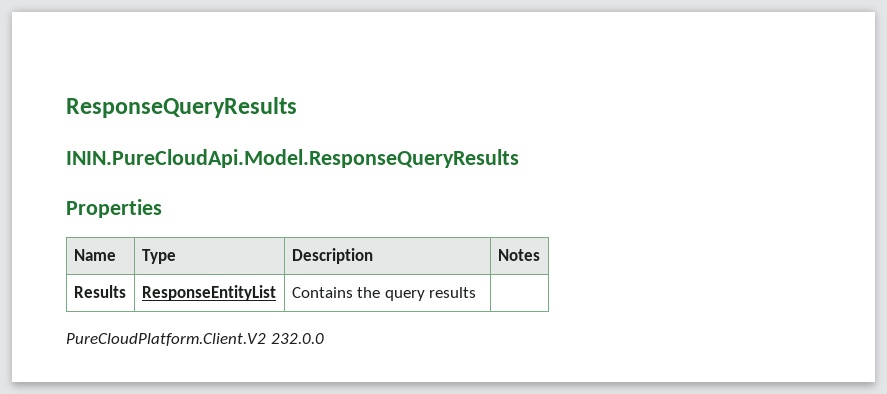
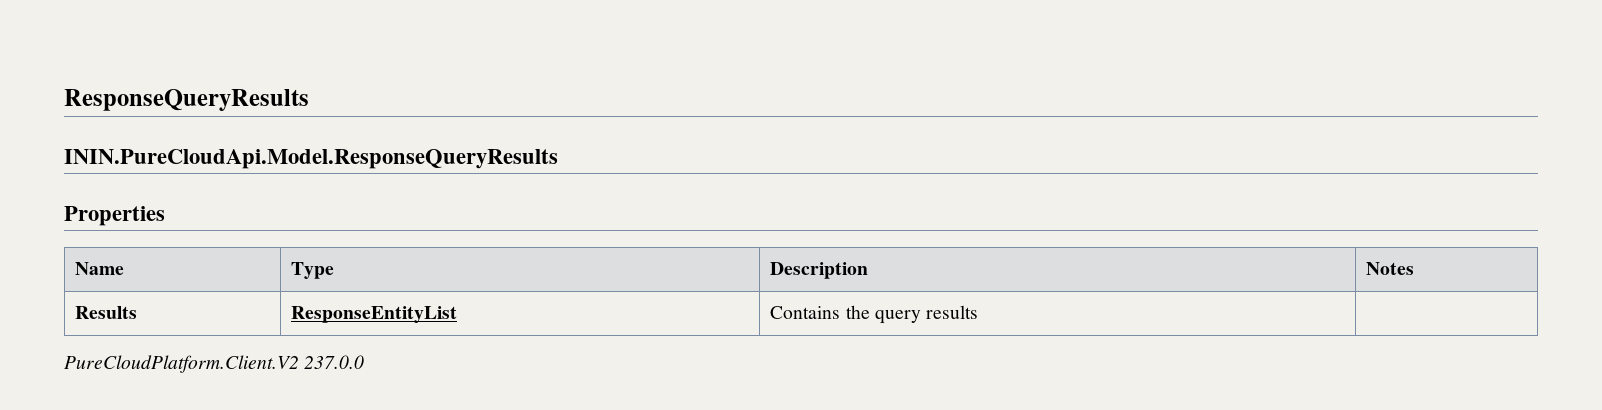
- PureCloudPlatform.Client.V2 232.0.0
+ PureCloudPlatform.Client.V2 237.0.0

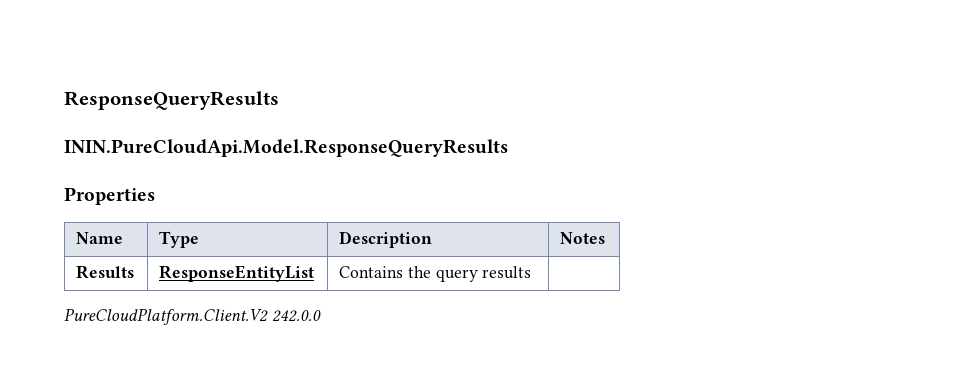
- PureCloudPlatform.Client.V2 237.0.0
+ PureCloudPlatform.Client.V2 242.0.0

